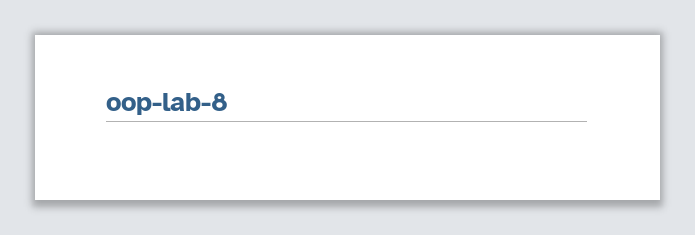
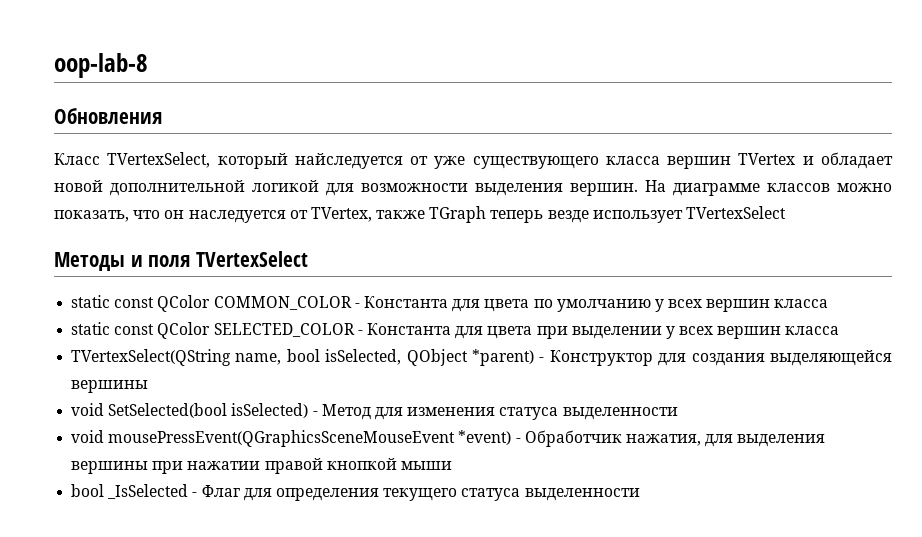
+ Обновления
+ Класс TVertexSelect, который найследуется от уже существующего класса вершин TVertex и обладает новой дополнительной логикой для возможности выделения вершин. На диаграмме классов можно показать, что он наследуется от TVertex, также TGraph теперь везде использует TVertexSelect
+ Методы и поля TVertexSelect
+ static const QColor COMMON_COLOR - Константа для цвета по умолчанию у всех вершин класса
+ static const QColor SELECTED_COLOR - Константа для цвета при выделении у всех вершин класса
+ TVertexSelect(QString name, bool isSelected, QObject *parent) - Конструктор для создания выделяющейся вершины
+ void SetSelected(bool isSelected) - Метод для изменения статуса выделенности
+ void mousePressEvent(QGraphicsSceneMouseEvent *event) - Обработчик нажатия, для выделения вершины при нажатии правой кнопкой мыши
+ bool _IsSelected - Флаг для определения текущего статуса выделенности

